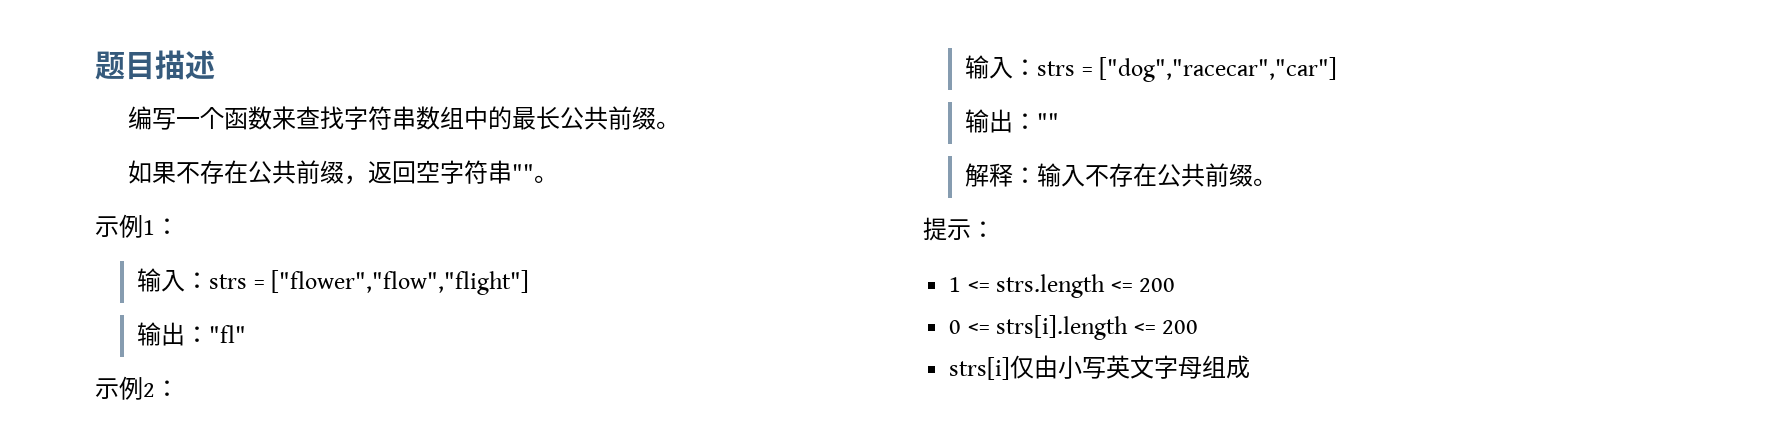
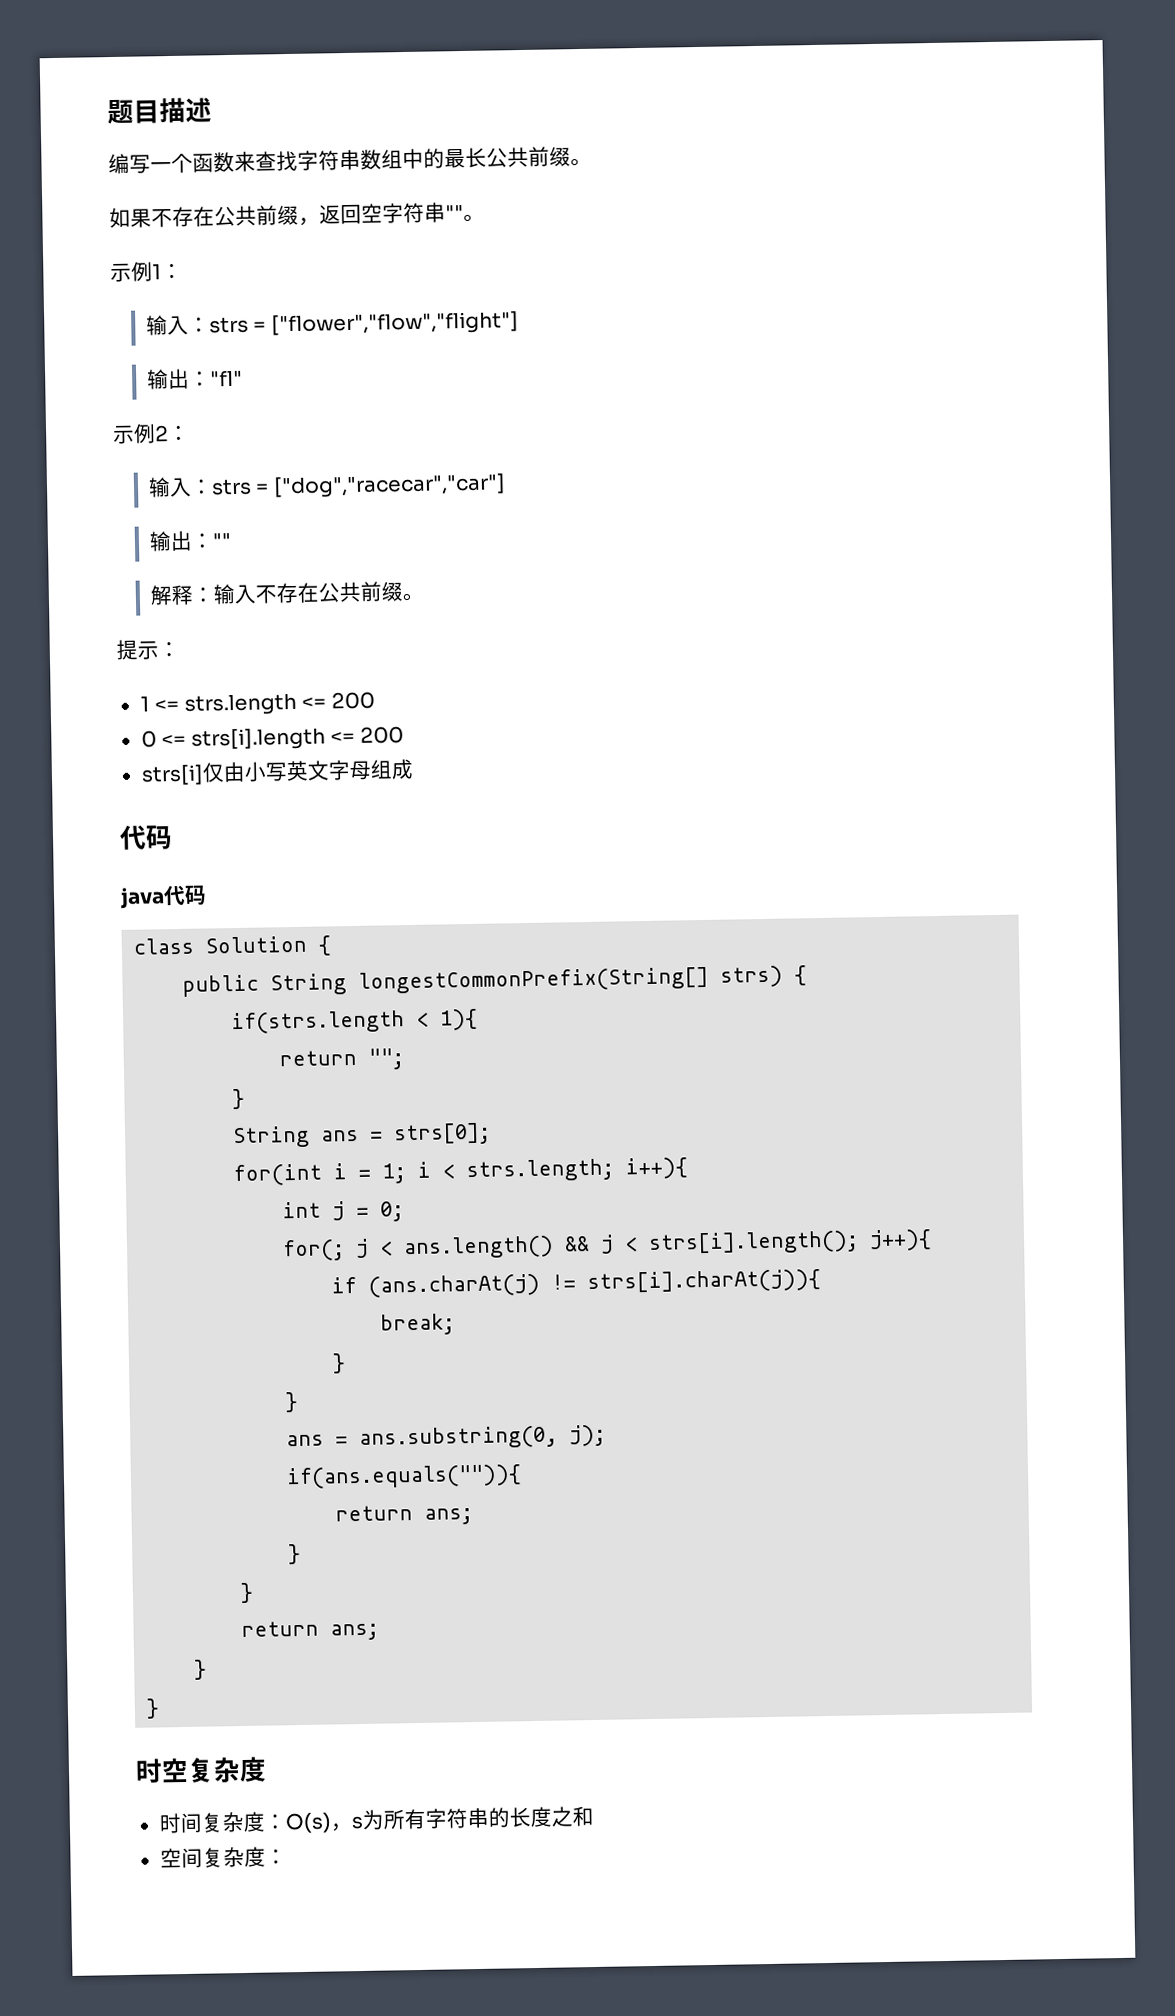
  strs[i]仅由小写英文字母组成
+ 代码
+ java代码
+ class Solution {
+ public String longestCommonPrefix(String[] strs) {
+ if(strs.length < 1){
+ return "";
+ }
+ String ans = strs[0];
+ for(int i = 1; i < strs.length; i++){
+ int j = 0;
+ for(; j < ans.length() && j < strs[i].length(); j++){
+ if (ans.charAt(j) != strs[i].charAt(j)){
+ break;
+ }
+ }
+ ans = ans.substring(0, j);
+ if(ans.equals("")){
+ return ans;
+ }
+ }
+ return ans;
+ }
+ }
+ 时空复杂度
+ 时间复杂度：O(s)，s为所有字符串的长度之和
+ 空间复杂度：

